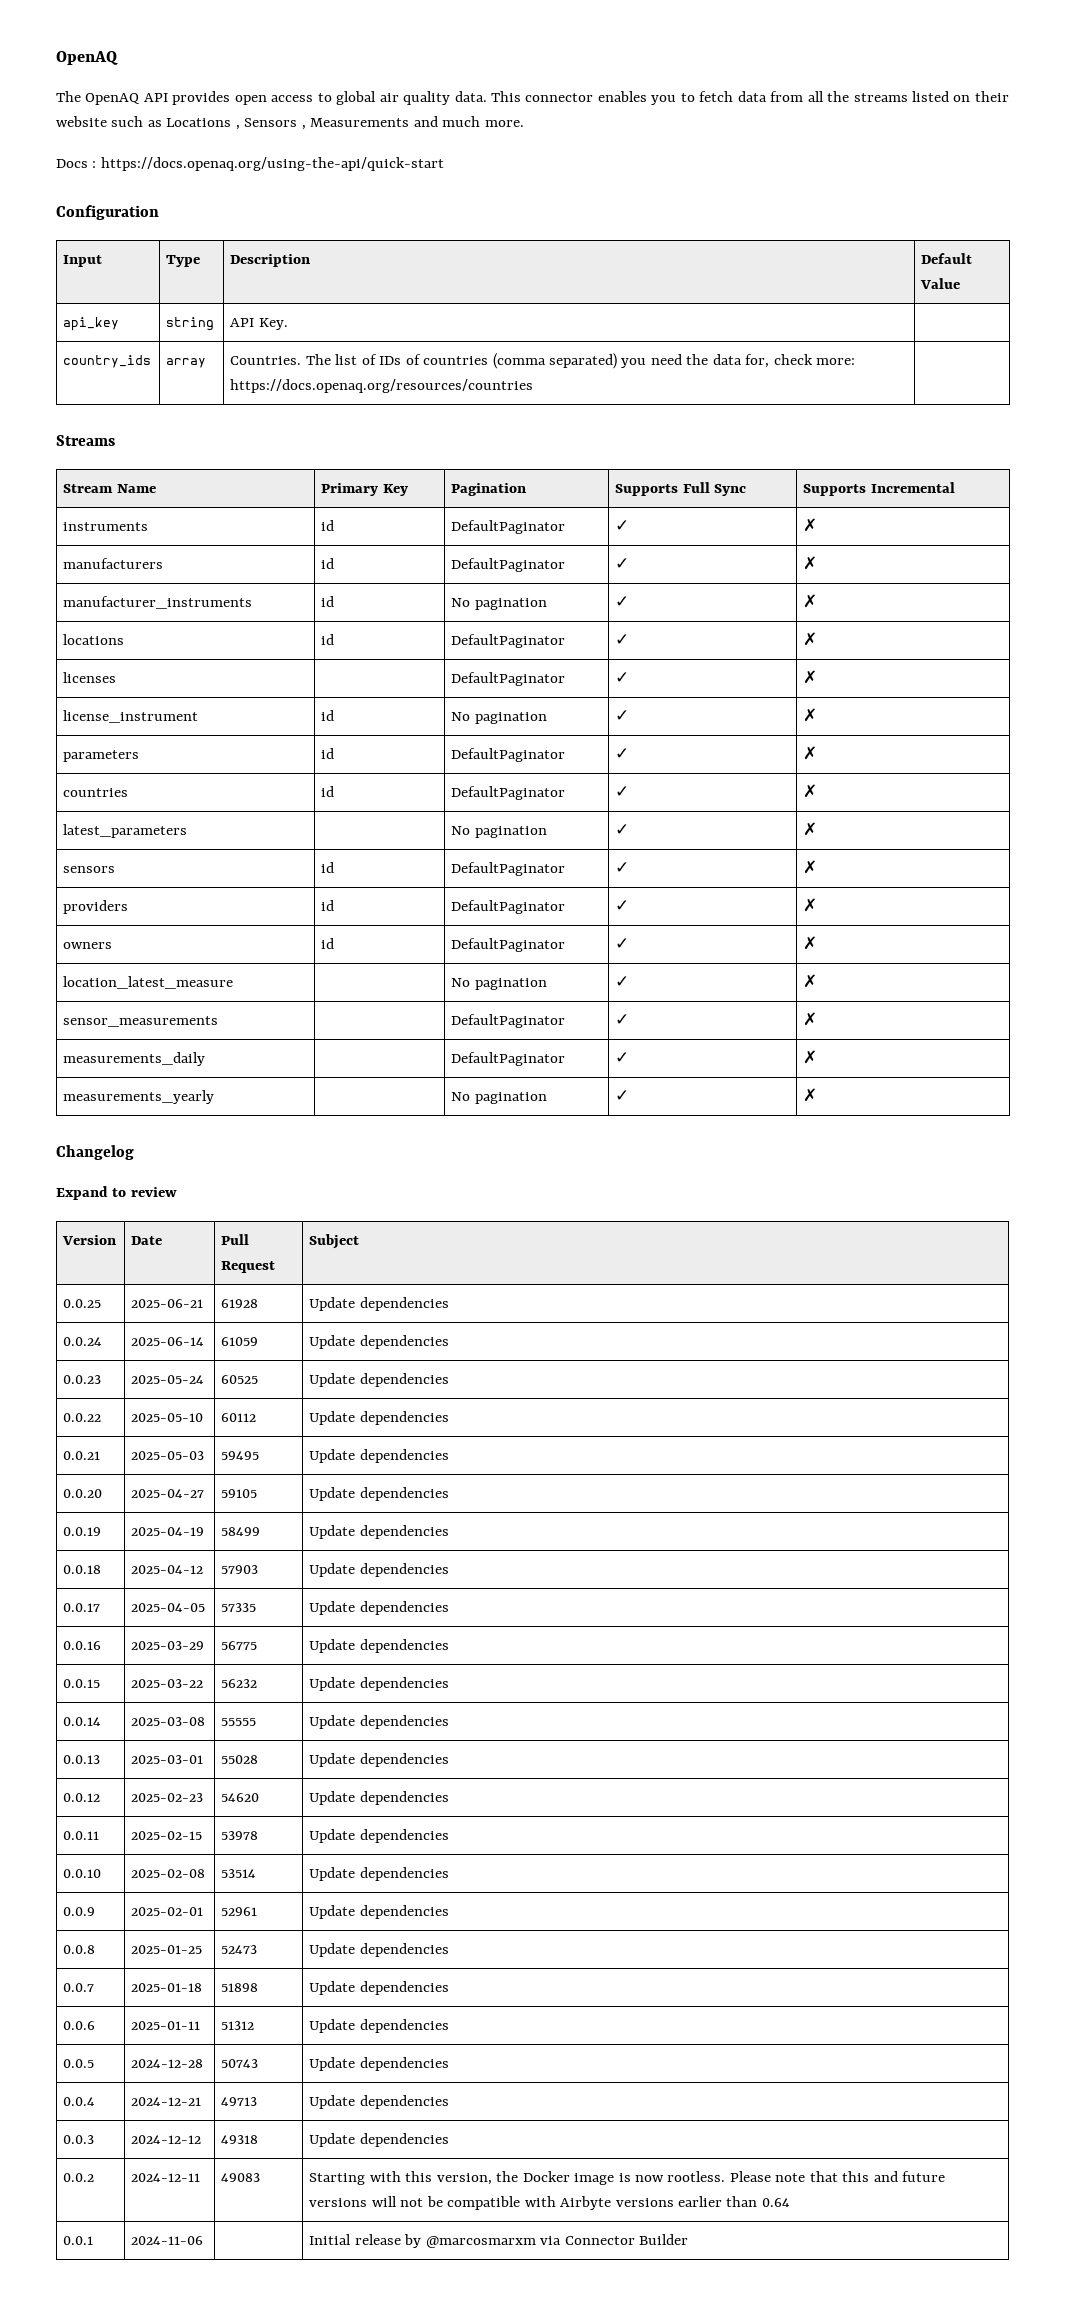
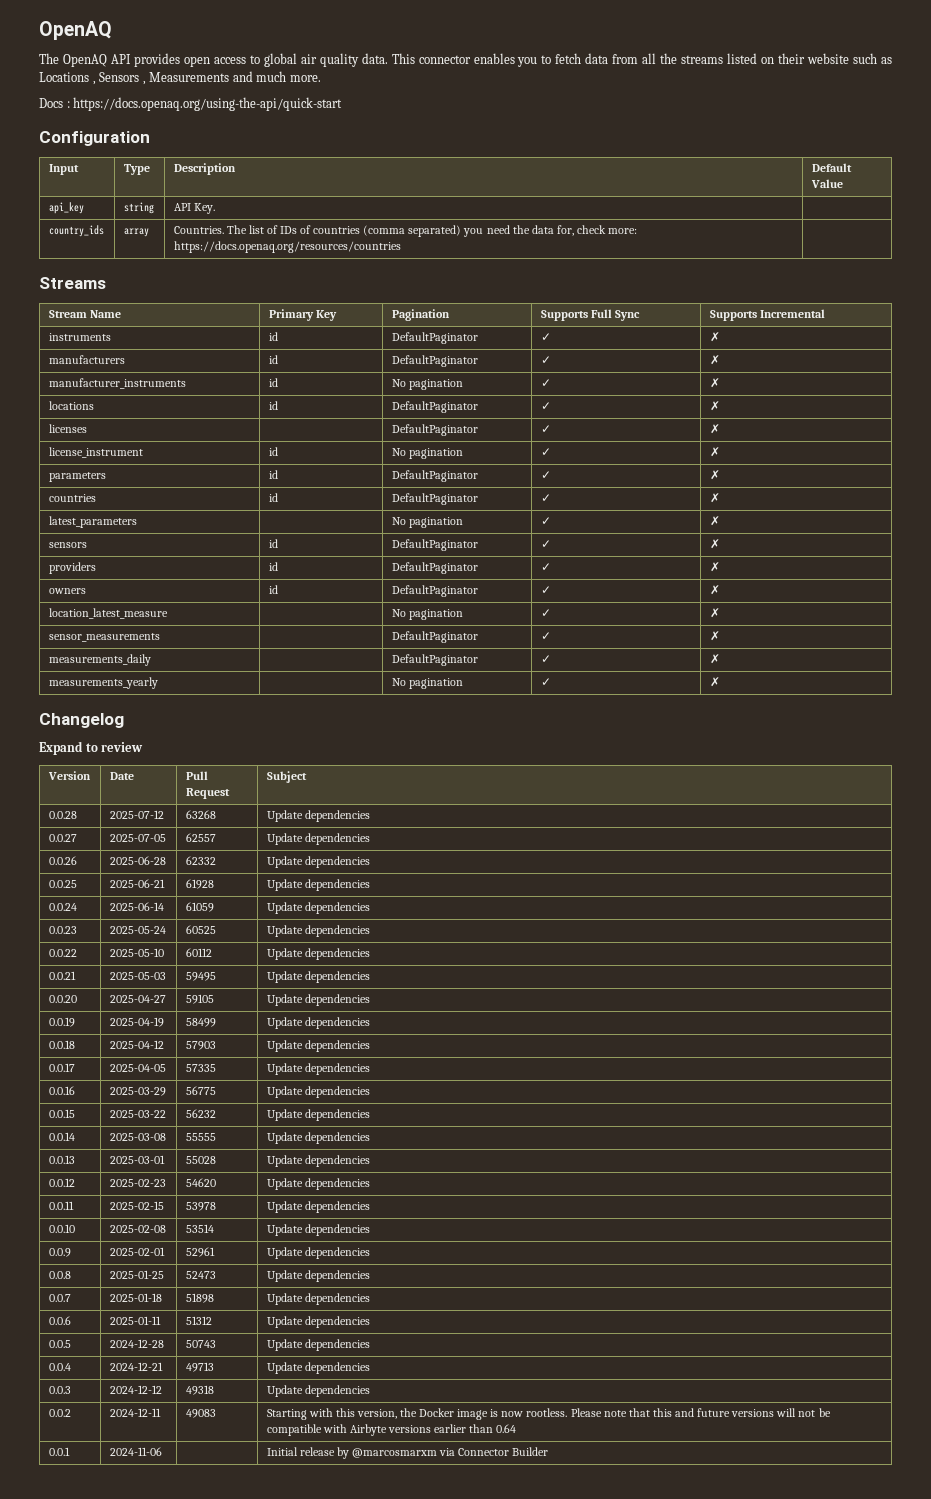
+ 0.0.28 | 2025-07-12 | 63268 | Update dependencies
+ 0.0.27 | 2025-07-05 | 62557 | Update dependencies
+ 0.0.26 | 2025-06-28 | 62332 | Update dependencies

